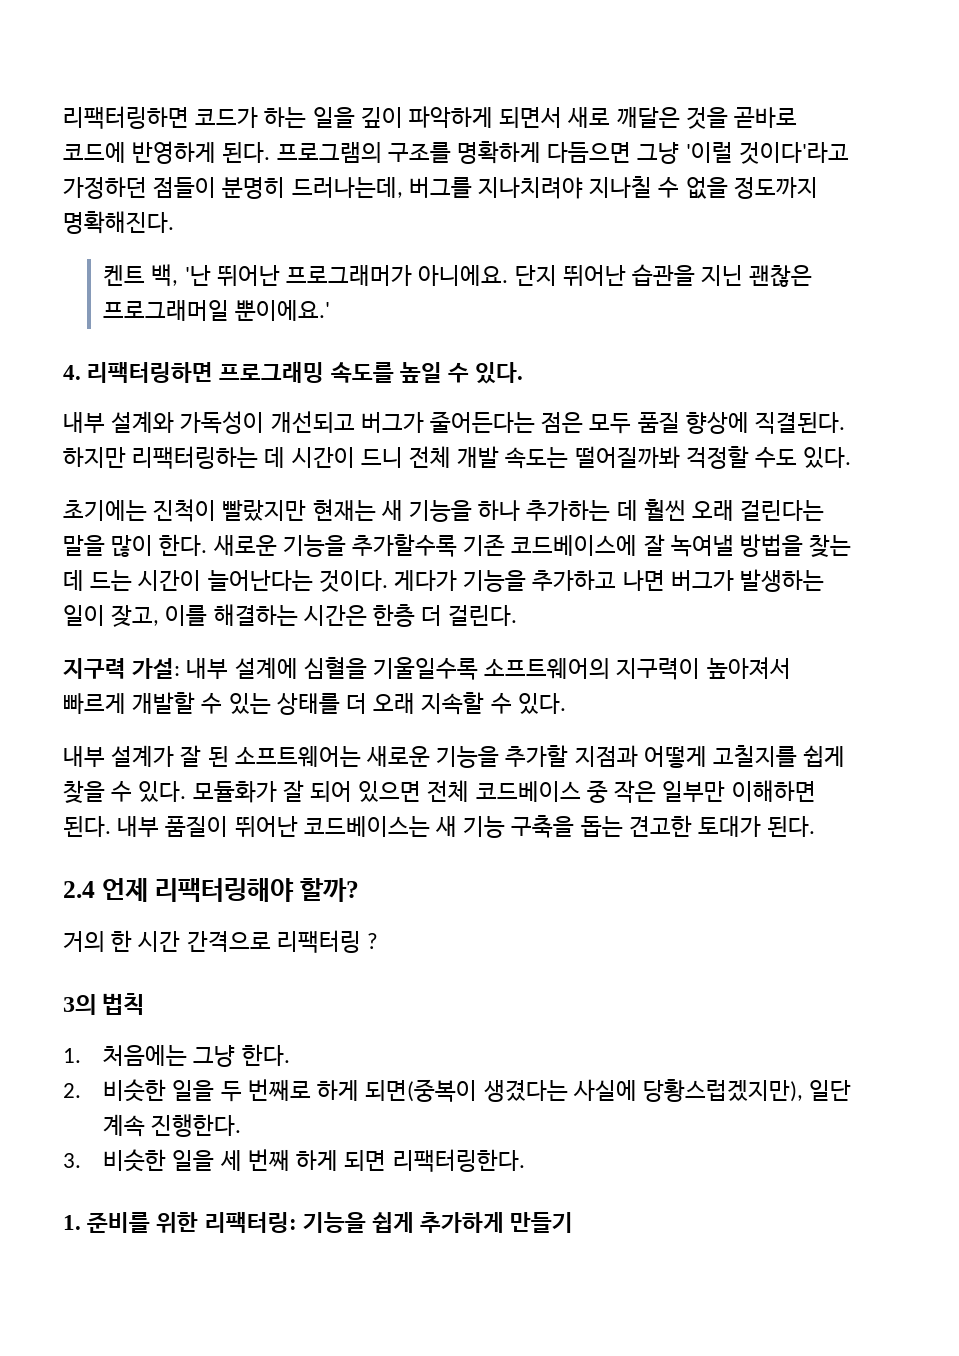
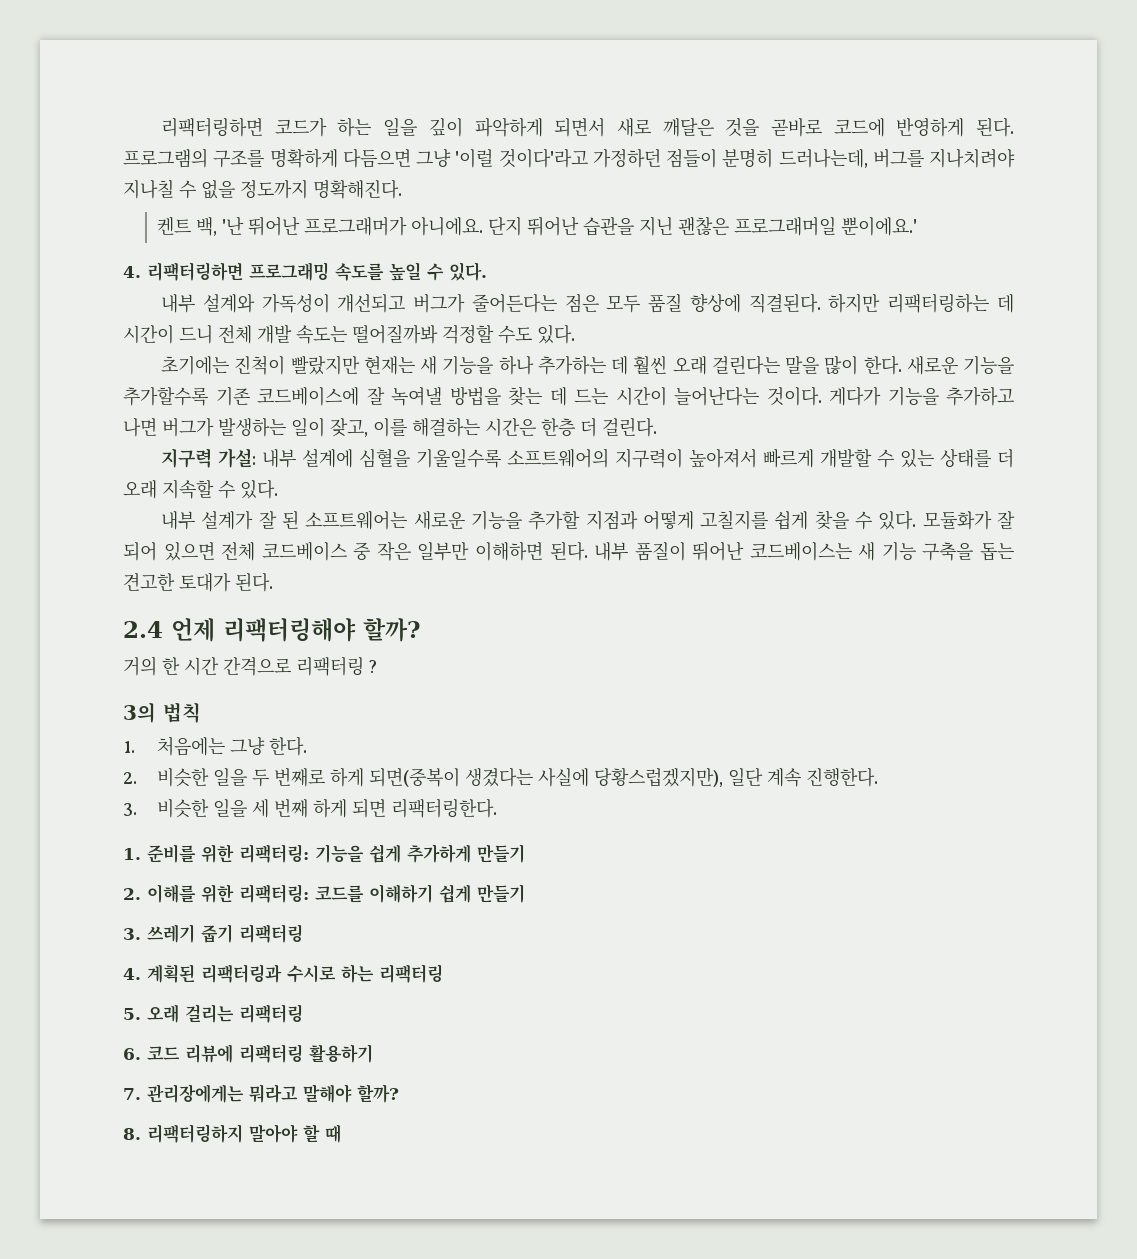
+ 2. 이해를 위한 리팩터링: 코드를 이해하기 쉽게 만들기
+ 3. 쓰레기 줍기 리팩터링
+ 4. 계획된 리팩터링과 수시로 하는 리팩터링
+ 5. 오래 걸리는 리팩터링
+ 6. 코드 리뷰에 리팩터링 활용하기
+ 7. 관리장에게는 뭐라고 말해야 할까?
+ 8. 리팩터링하지 말아야 할 때

